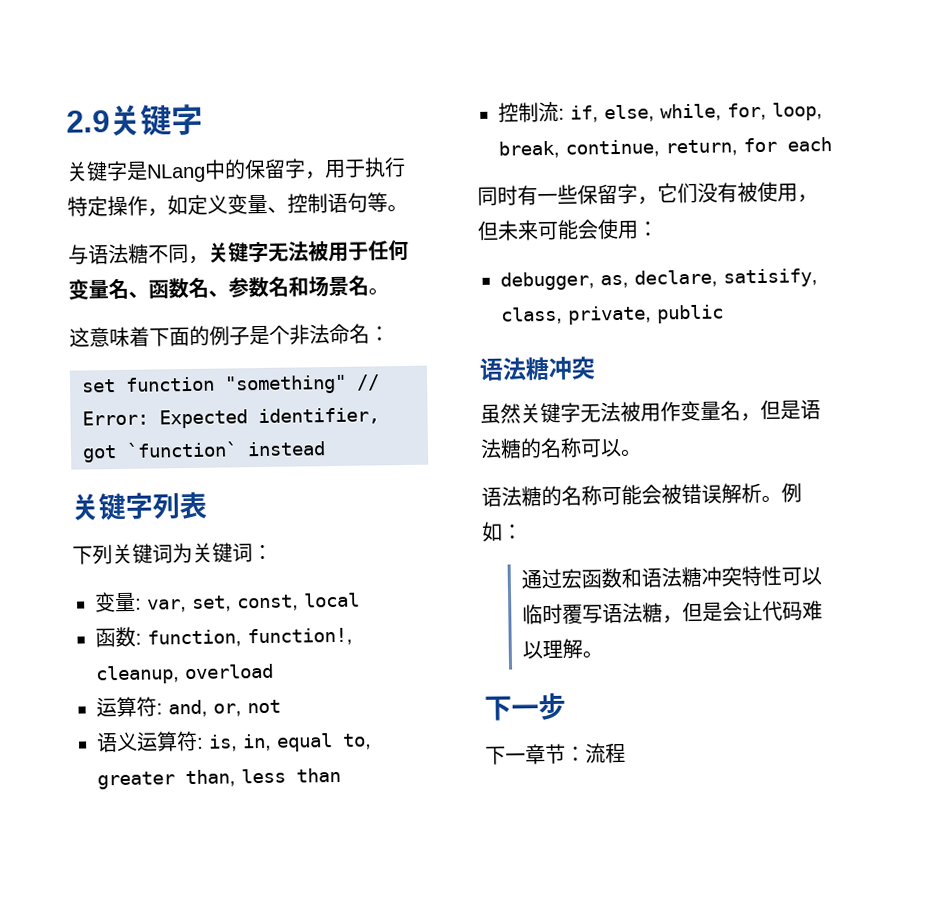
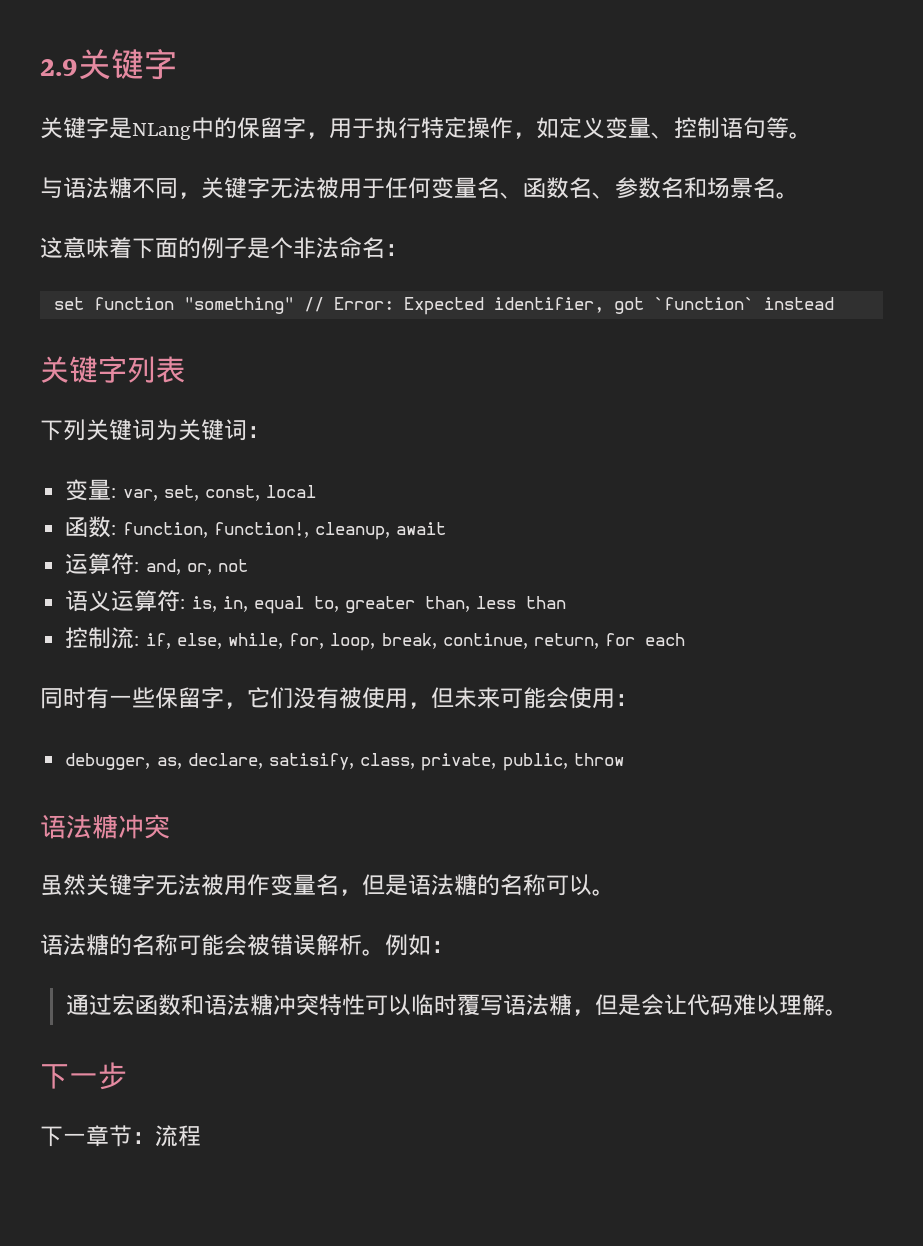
- 函数: function, function!, cleanup, overload
+ 函数: function, function!, cleanup, await
- debugger, as, declare, satisify, class, private, public
+ debugger, as, declare, satisify, class, private, public, throw

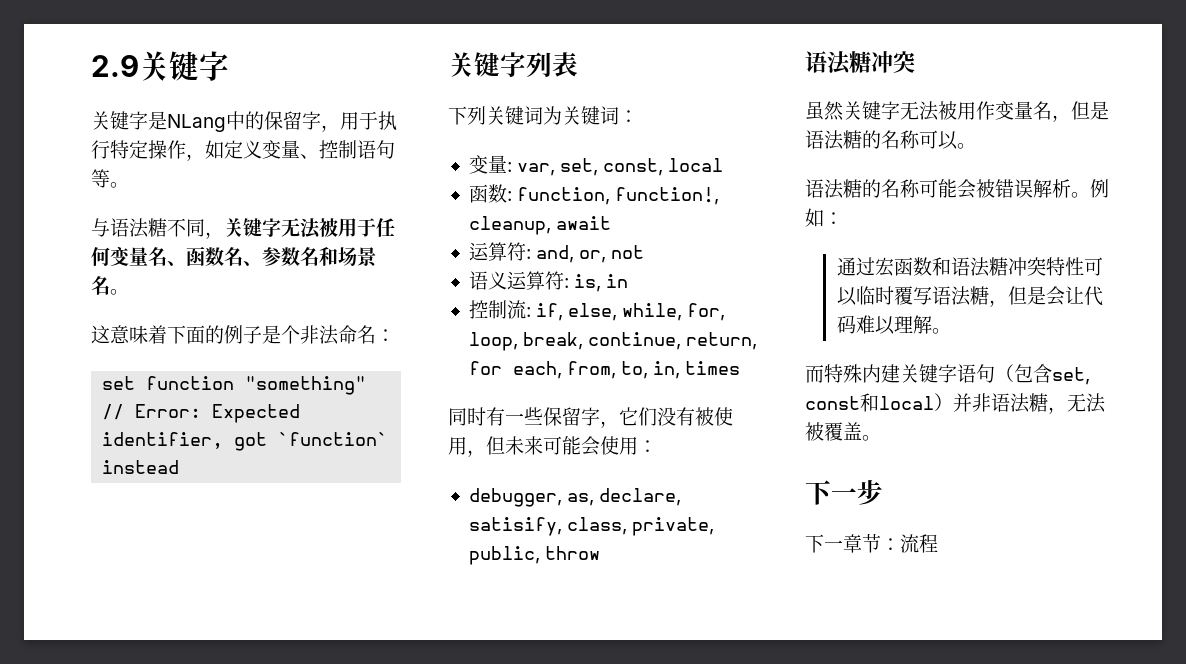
- 语义运算符: is, in, equal to, greater than, less than
+ 语义运算符: is, in
- 控制流: if, else, while, for, loop, break, continue, return, for each
+ 控制流: if, else, while, for, loop, break, continue, return, for each, from, to, in, times
+ 而特殊内建关键字语句（包含set, const和local）并非语法糖，无法被覆盖。

